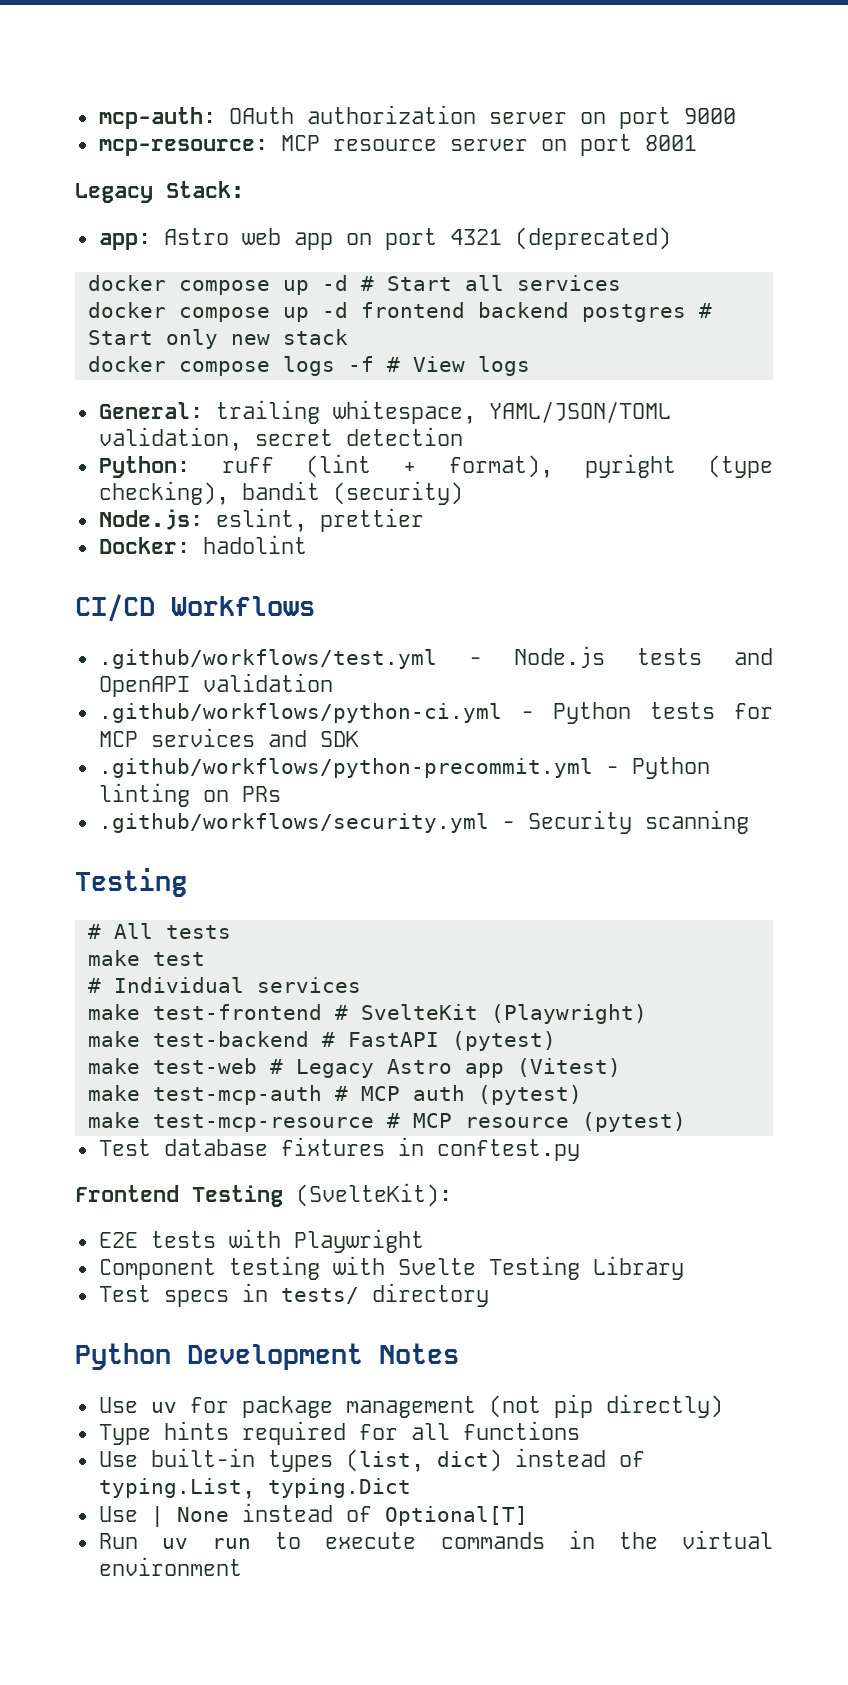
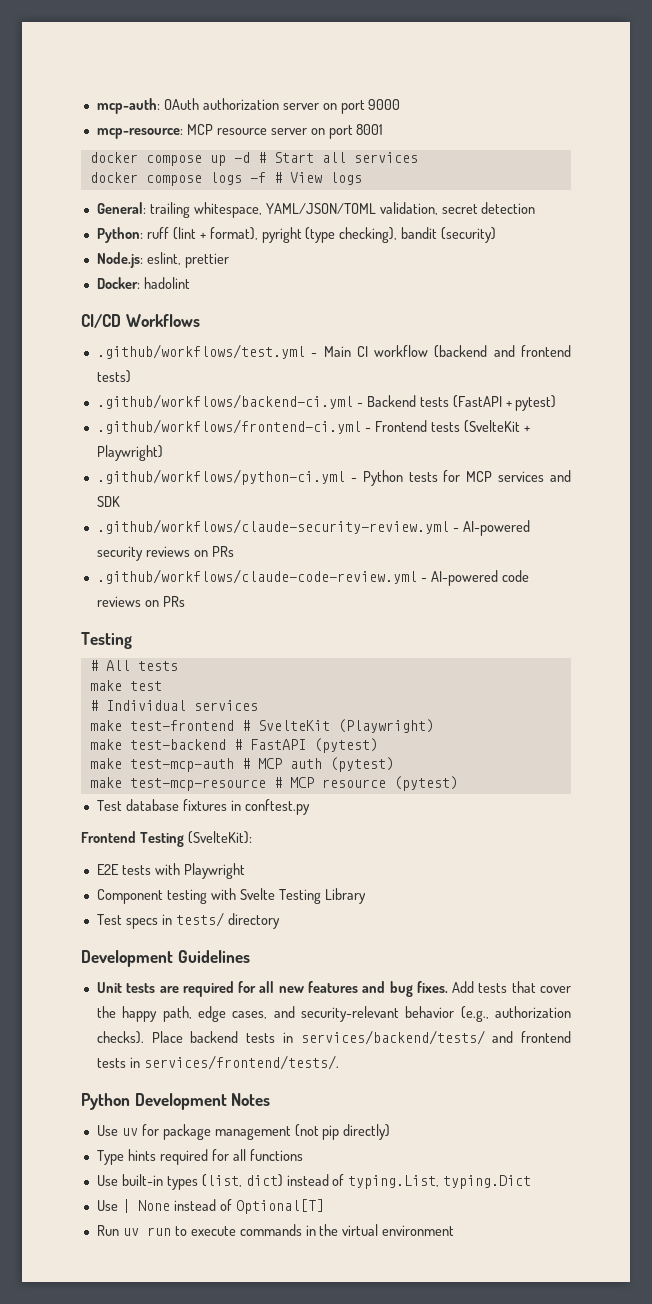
- Legacy Stack:
- app: Astro web app on port 4321 (deprecated)
- docker compose up -d frontend backend postgres # Start only new stack
- .github/workflows/test.yml - Node.js tests and OpenAPI validation
+ .github/workflows/test.yml - Main CI workflow (backend and frontend tests)
+ .github/workflows/backend-ci.yml - Backend tests (FastAPI + pytest)
+ .github/workflows/frontend-ci.yml - Frontend tests (SvelteKit + Playwright)
- .github/workflows/python-precommit.yml - Python linting on PRs
- .github/workflows/security.yml - Security scanning
+ .github/workflows/claude-security-review.yml - AI-powered security reviews on PRs
+ .github/workflows/claude-code-review.yml - AI-powered code reviews on PRs
- make test-web # Legacy Astro app (Vitest)
+ Development Guidelines
+ Unit tests are required for all new features and bug fixes. Add tests that cover the happy path, edge cases, and security-relevant behavior (e.g., authorization checks). Place backend tests in services/backend/tests/ and frontend tests in services/frontend/tests/.

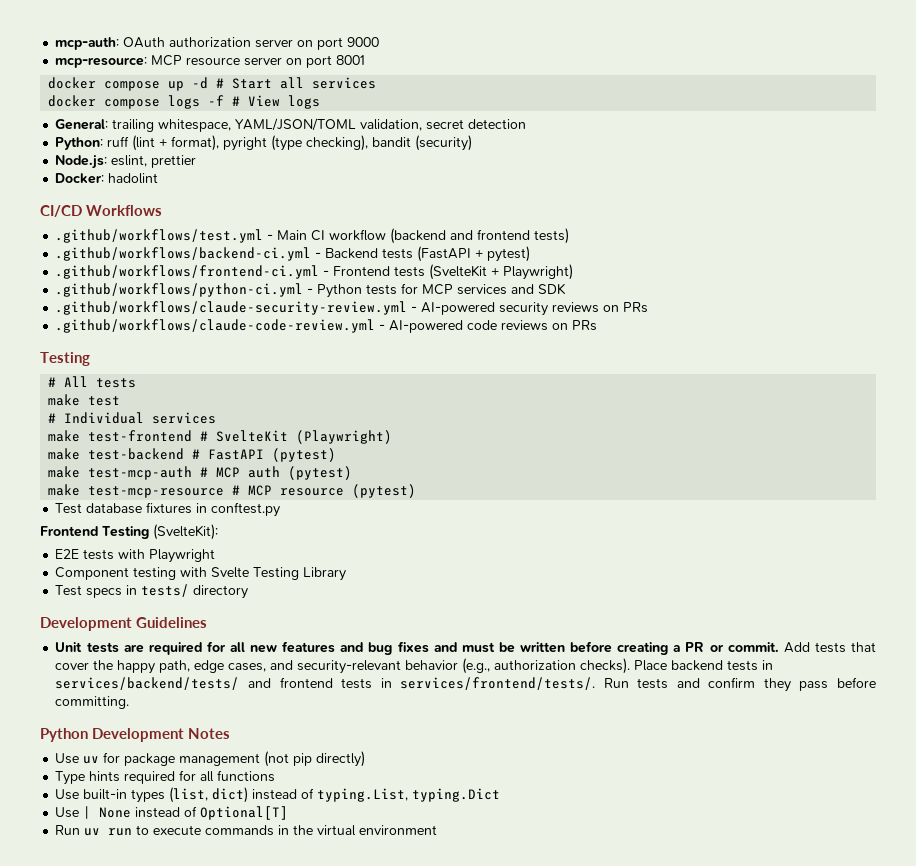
- Unit tests are required for all new features and bug fixes.
+ Unit tests are required for all new features and bug fixes and must be written before creating a PR or commit.
+ Run tests and confirm they pass before committing.

